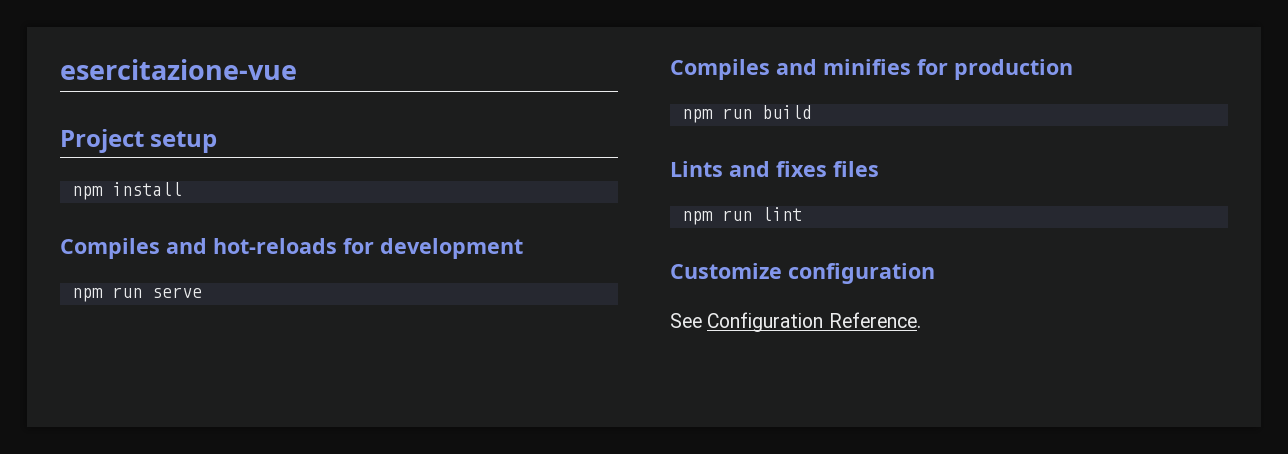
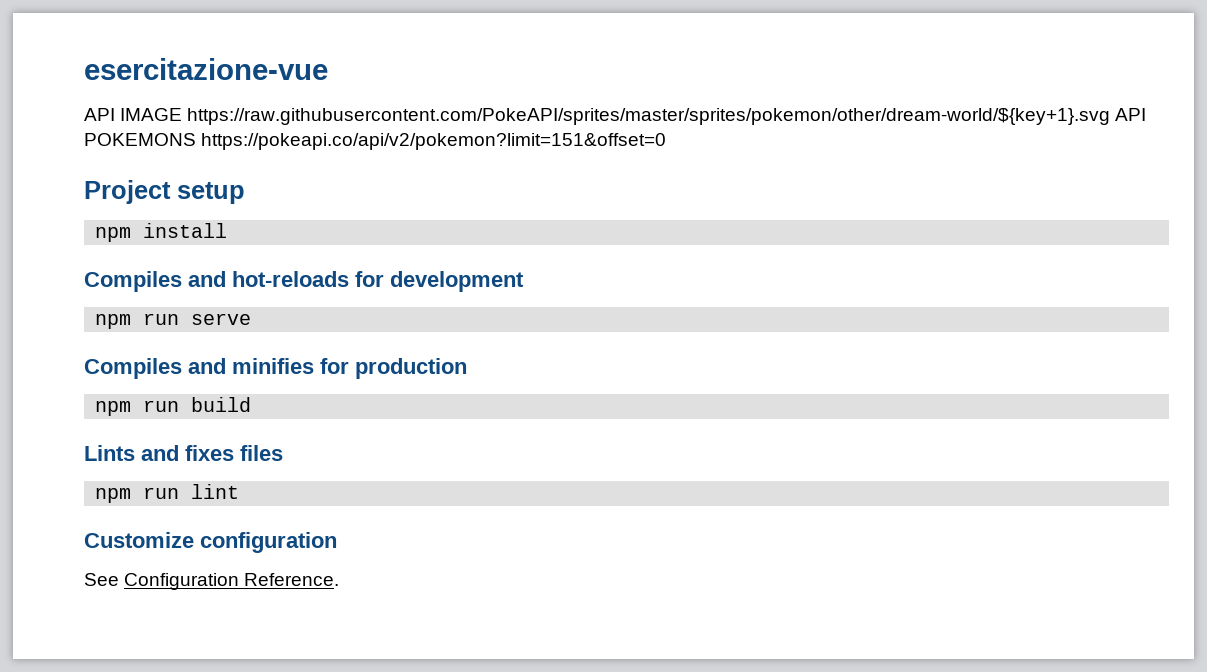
+ API IMAGE https://raw.githubusercontent.com/PokeAPI/sprites/master/sprites/pokemon/other/dream-world/${key+1}.svg API POKEMONS https://pokeapi.co/api/v2/pokemon?limit=151&offset=0

